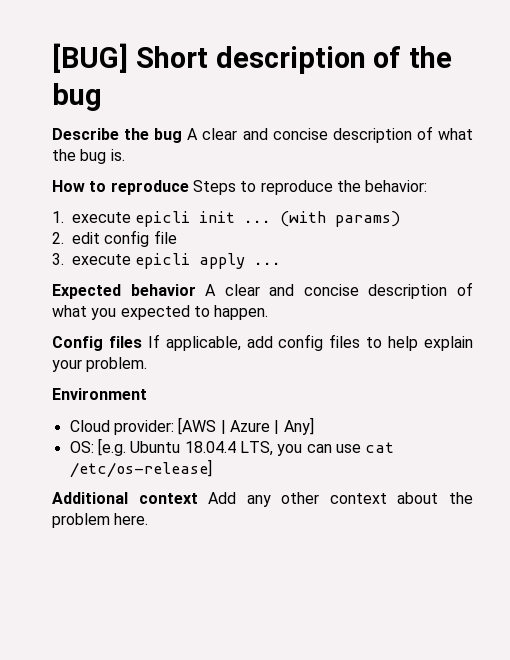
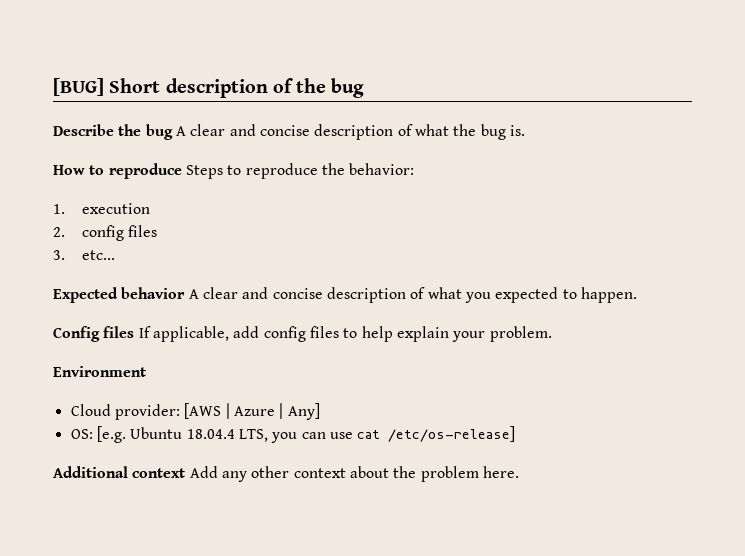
- 1. execute epicli init ... (with params)
- 2. edit config file
- 3. execute epicli apply ...
+ 1. execution
+ 2. config files
+ 3. etc...

